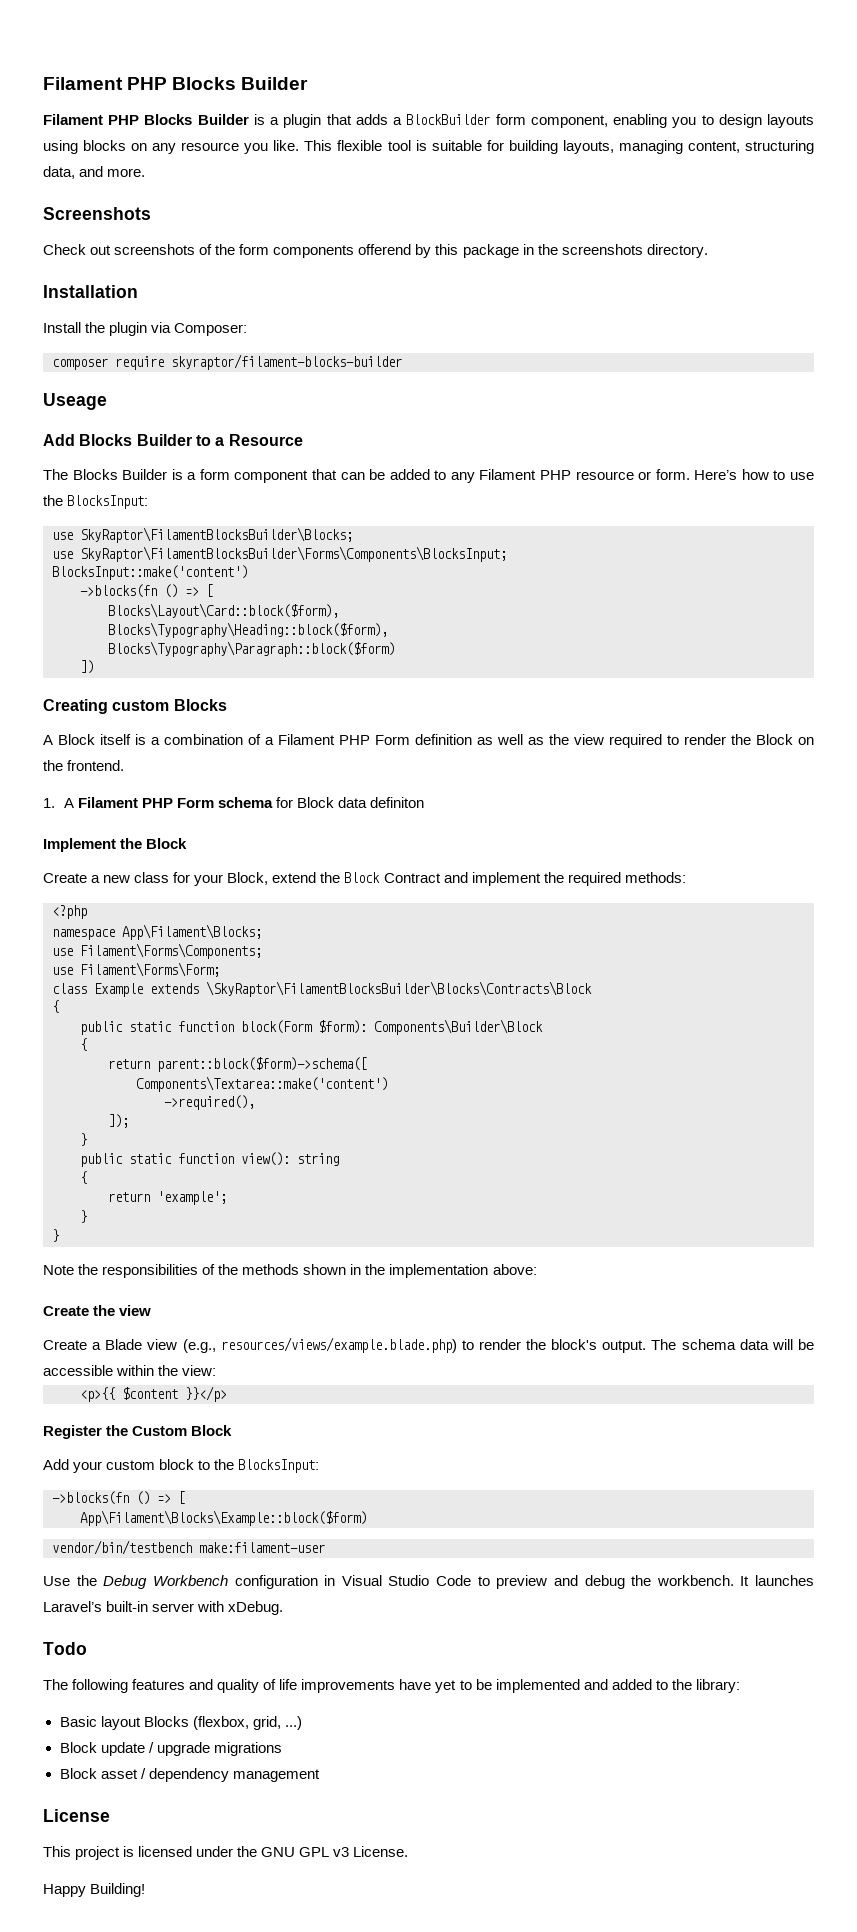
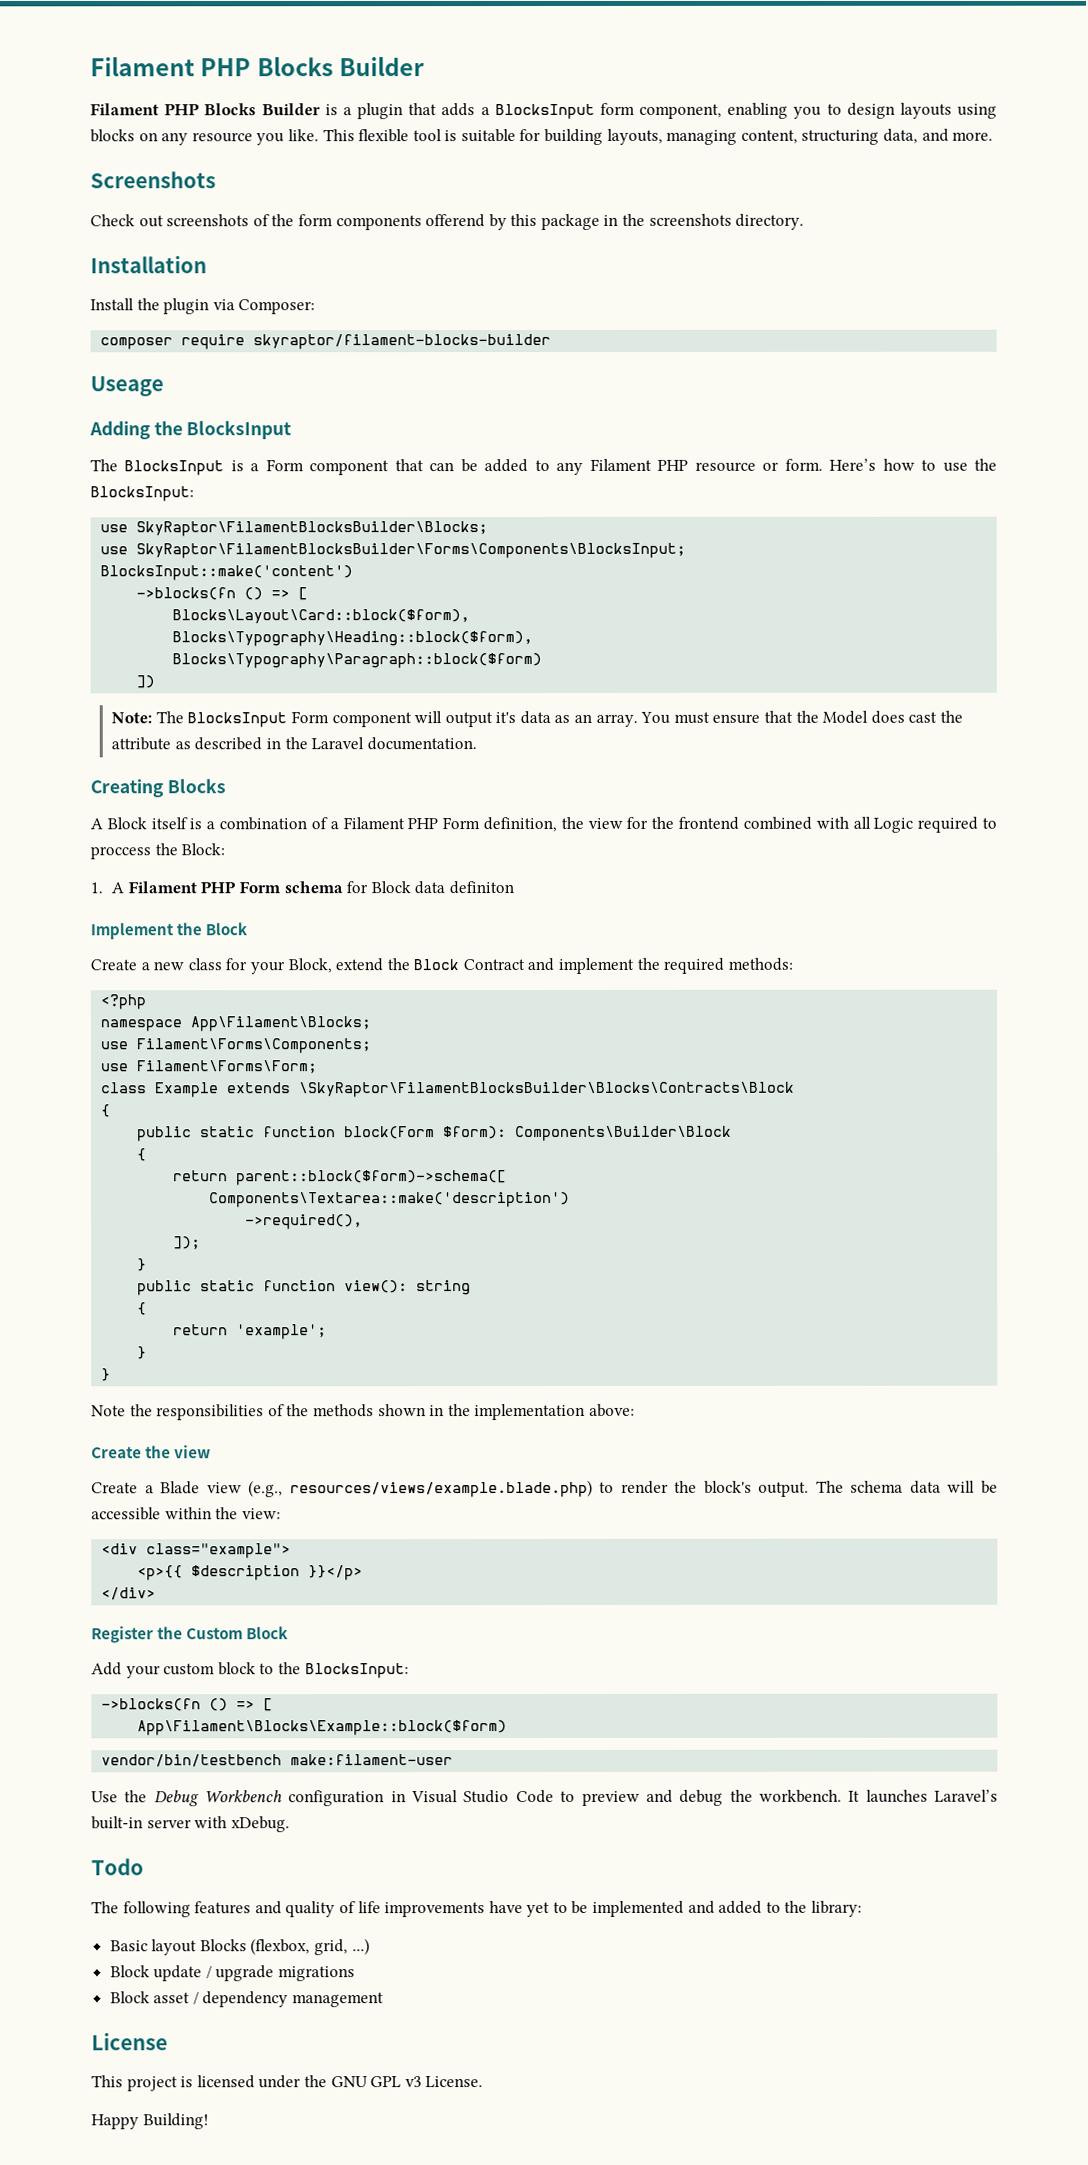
- Filament PHP Blocks Builder is a plugin that adds a BlockBuilder form component, enabling you to design layouts using blocks on any resource you like.
+ Filament PHP Blocks Builder is a plugin that adds a BlocksInput form component, enabling you to design layouts using blocks on any resource you like.
- Add Blocks Builder to a Resource
- The Blocks Builder is a form component that can be added to any Filament PHP resource or form.
+ Adding the BlocksInput
+ The BlocksInput is a Form component that can be added to any Filament PHP resource or form.
+ Note: The BlocksInput Form component will output it's data as an array. You must ensure that the Model does cast the attribute as described in the Laravel documentation.
- Creating custom Blocks
+ Creating Blocks
- A Block itself is a combination of a Filament PHP Form definition as well as the view required to render the Block on the frontend.
+ A Block itself is a combination of a Filament PHP Form definition, the view for the frontend combined with all Logic required to proccess the Block:
- Components\Textarea::make('content')
+ Components\Textarea::make('description')
+ <div class="example">
- <p>{{ $content }}</p>
+ <p>{{ $description }}</p>
+ </div>

